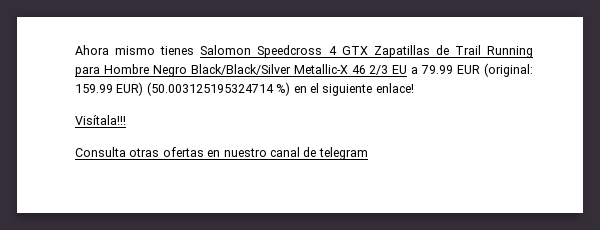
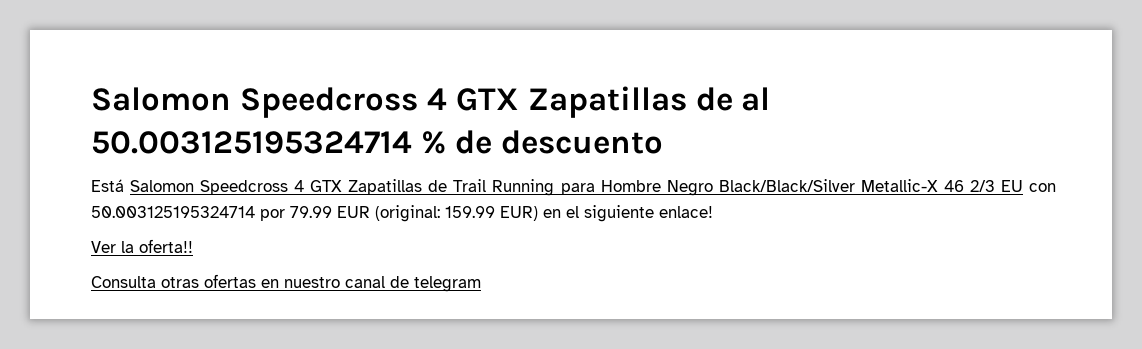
- Ahora mismo tienes Salomon Speedcross 4 GTX Zapatillas de Trail Running para Hombre Negro Black/Black/Silver Metallic-X 46 2/3 EU a 79.99 EUR (original: 159.99 EUR) (50.003125195324714 %) en el siguiente enlace!
+ Salomon Speedcross 4 GTX Zapatillas de al 50.003125195324714 % de descuento
+ Está Salomon Speedcross 4 GTX Zapatillas de Trail Running para Hombre Negro Black/Black/Silver Metallic-X 46 2/3 EU con 50.003125195324714 por 79.99 EUR (original: 159.99 EUR) en el siguiente enlace!
- Visítala!!!
+ Ver la oferta!!

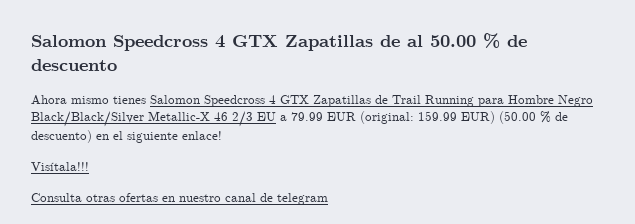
- Salomon Speedcross 4 GTX Zapatillas de al 50.003125195324714 % de descuento
+ Salomon Speedcross 4 GTX Zapatillas de al 50.00 % de descuento
- Está Salomon Speedcross 4 GTX Zapatillas de Trail Running para Hombre Negro Black/Black/Silver Metallic-X 46 2/3 EU con 50.003125195324714 por 79.99 EUR (original: 159.99 EUR) en el siguiente enlace!
+ Ahora mismo tienes Salomon Speedcross 4 GTX Zapatillas de Trail Running para Hombre Negro Black/Black/Silver Metallic-X 46 2/3 EU a 79.99 EUR (original: 159.99 EUR) (50.00 % de descuento) en el siguiente enlace!
- Ver la oferta!!
+ Visítala!!!

